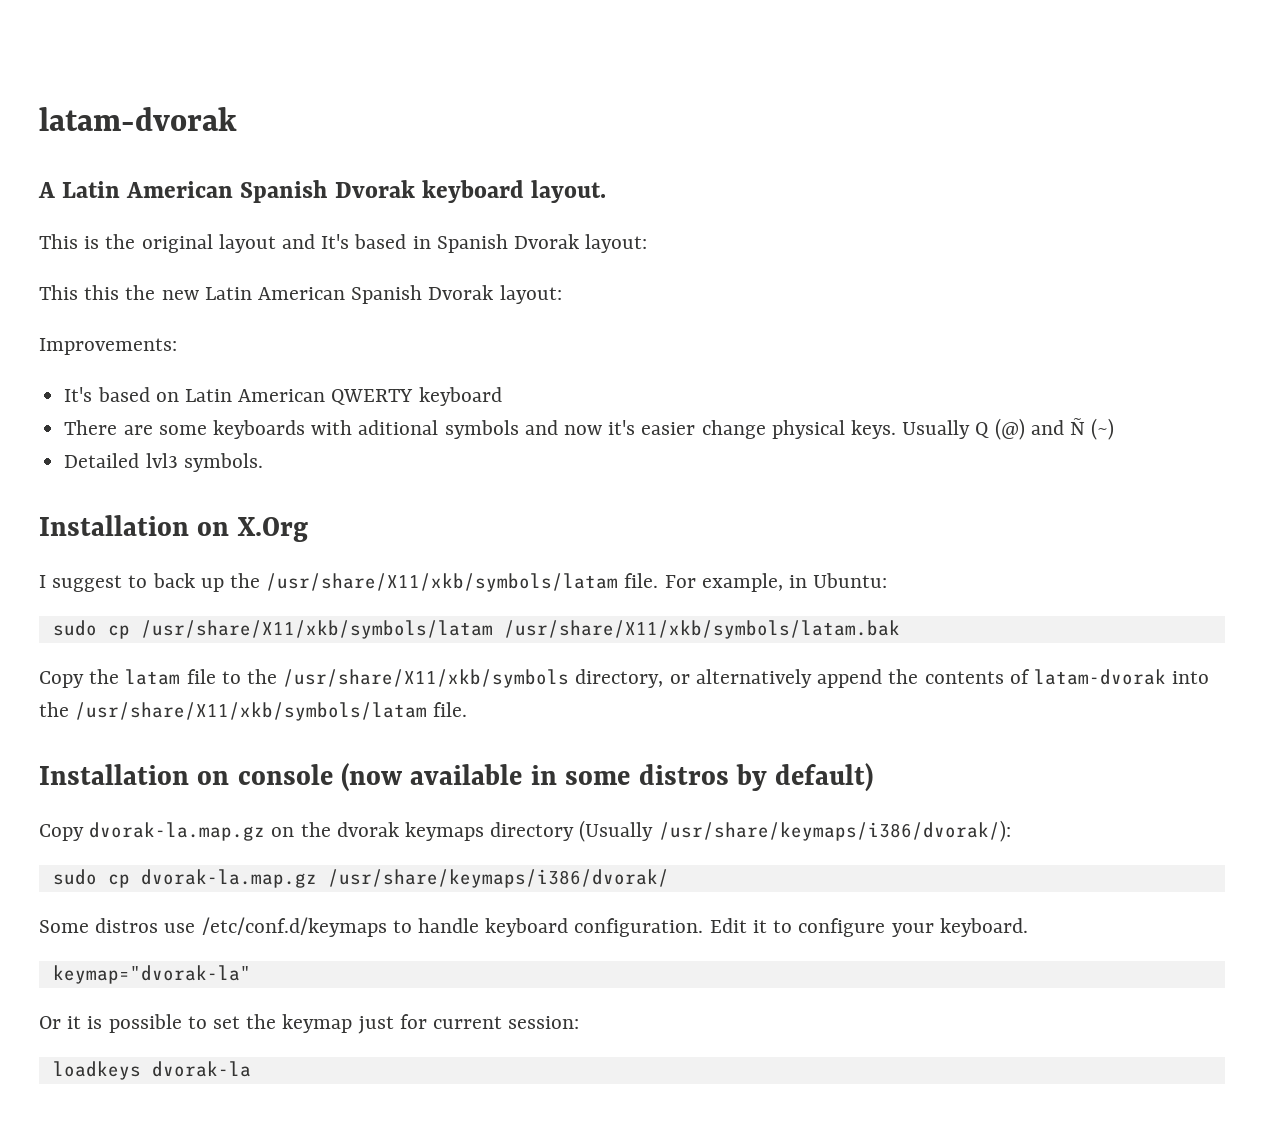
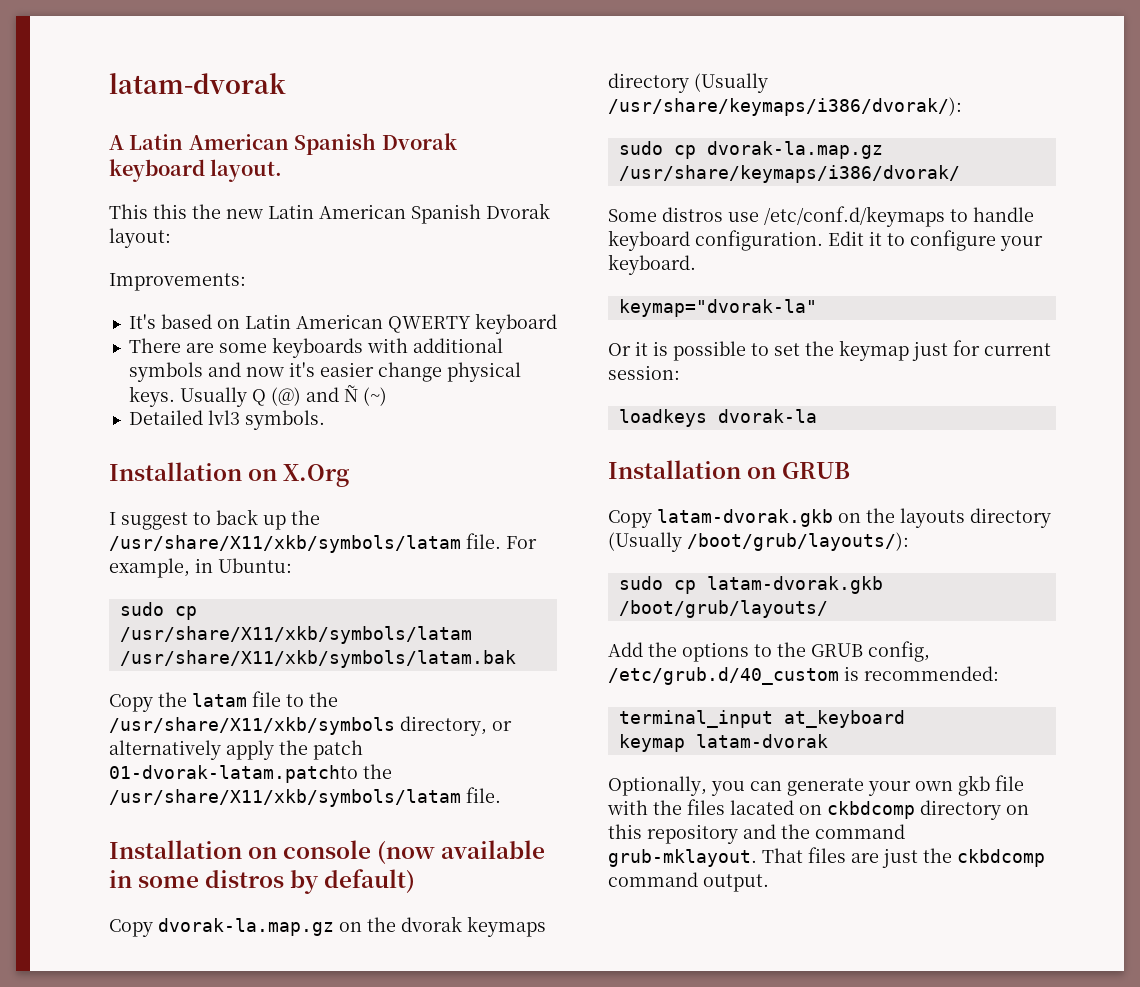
- This is the original layout and It's based in Spanish Dvorak layout:
- There are some keyboards with aditional symbols and now it's easier change physical keys.
+ There are some keyboards with additional symbols and now it's easier change physical keys.
- Copy the latam file to the /usr/share/X11/xkb/symbols directory, or alternatively append the contents of latam-dvorak into the /usr/share/X11/xkb/symbols/latam file.
+ Copy the latam file to the /usr/share/X11/xkb/symbols directory, or alternatively apply the patch 01-dvorak-latam.patchto the /usr/share/X11/xkb/symbols/latam file.
+ Installation on GRUB
+ Copy latam-dvorak.gkb on the layouts directory (Usually /boot/grub/layouts/):
+ sudo cp latam-dvorak.gkb /boot/grub/layouts/
+ Add the options to the GRUB config, /etc/grub.d/40_custom is recommended:
+ terminal_input at_keyboard
+ keymap latam-dvorak
+ Optionally, you can generate your own gkb file with the files lacated on ckbdcomp directory on this repository and the command grub-mklayout. That files are just the ckbdcomp command output.

